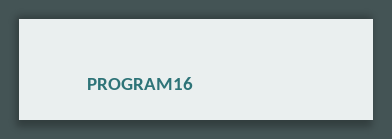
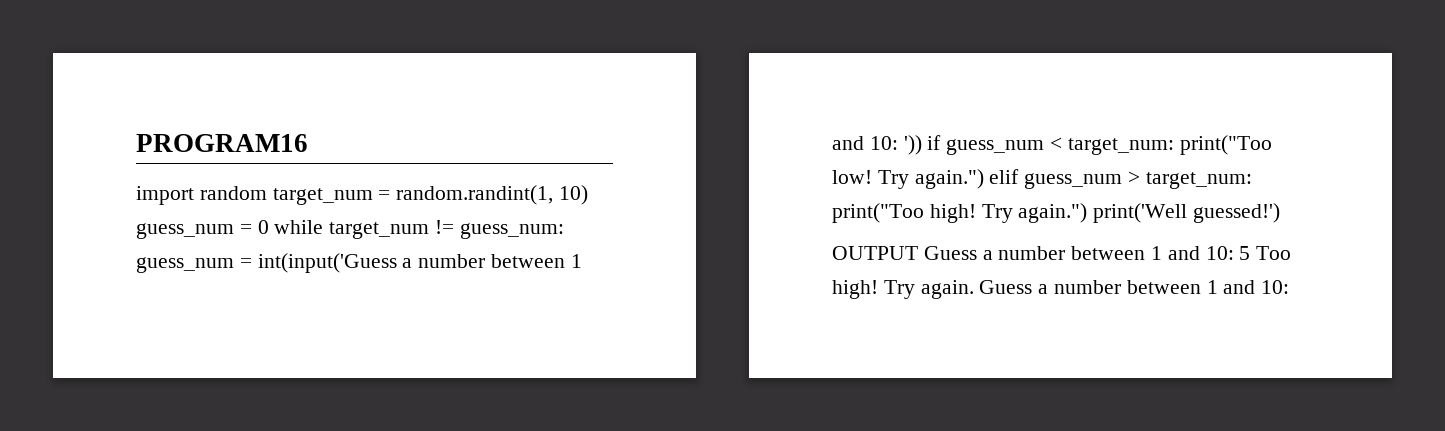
+ import random target_num = random.randint(1, 10) guess_num = 0 while target_num != guess_num: guess_num = int(input('Guess a number between 1 and 10: ')) if guess_num < target_num: print("Too low! Try again.") elif guess_num > target_num: print("Too high! Try again.") print('Well guessed!')
+ OUTPUT Guess a number between 1 and 10: 5 Too high! Try again. Guess a number between 1 and 10:

